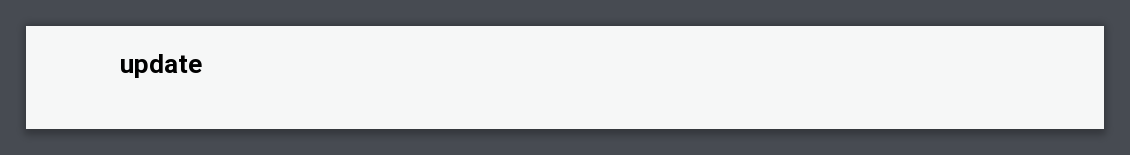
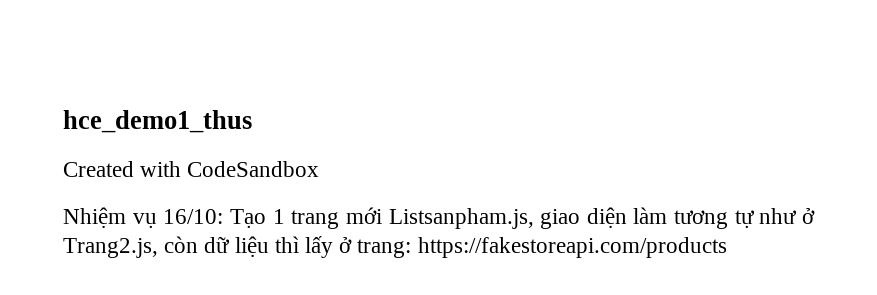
- update
+ hce_demo1_thus
+ Created with CodeSandbox
+ Nhiệm vụ 16/10: Tạo 1 trang mới Listsanpham.js, giao diện làm tương tự như ở Trang2.js, còn dữ liệu thì lấy ở trang: https://fakestoreapi.com/products

